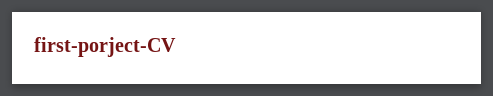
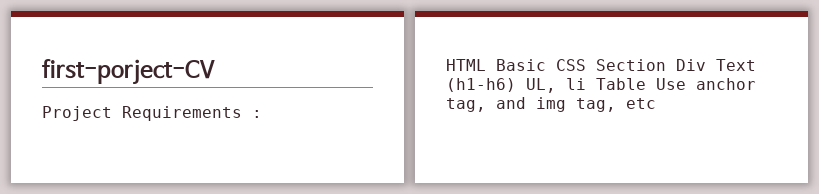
+ Project Requirements :
+ HTML Basic CSS Section Div Text (h1-h6) UL, li Table Use anchor tag, and img tag, etc

